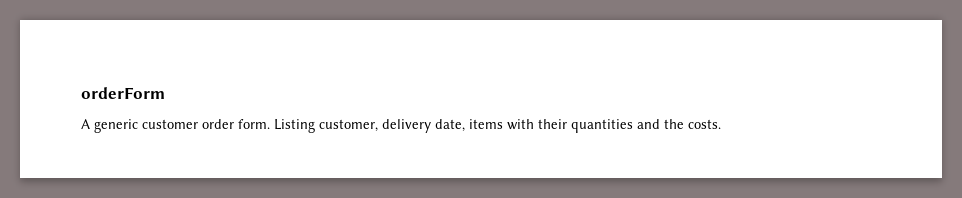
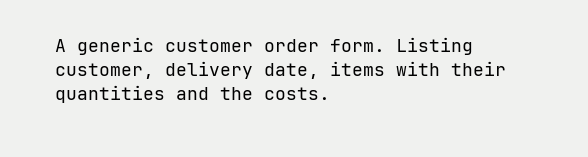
- orderForm

